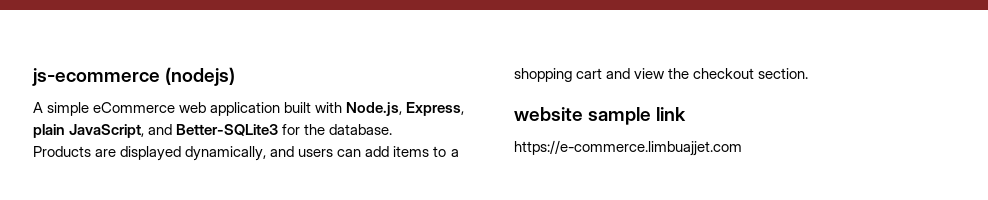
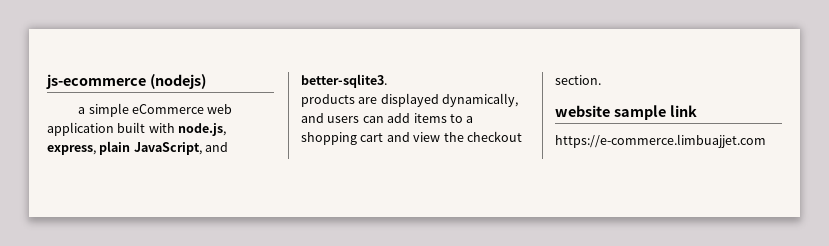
- A simple eCommerce web application built with Node.js, Express, plain JavaScript, and Better-SQLite3 for the database.
- Products are displayed dynamically, and users can add items to a shopping cart and view the checkout section.
+ a simple eCommerce web application built with node.js, express, plain JavaScript, and better-sqlite3.
+ products are displayed dynamically, and users can add items to a shopping cart and view the checkout section.

